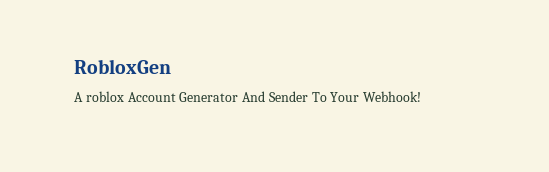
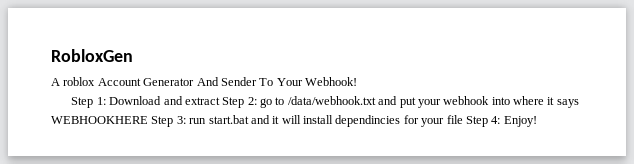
+ Step 1: Download and extract Step 2: go to /data/webhook.txt and put your webhook into where it says WEBHOOKHERE Step 3: run start.bat and it will install dependincies for your file Step 4: Enjoy!

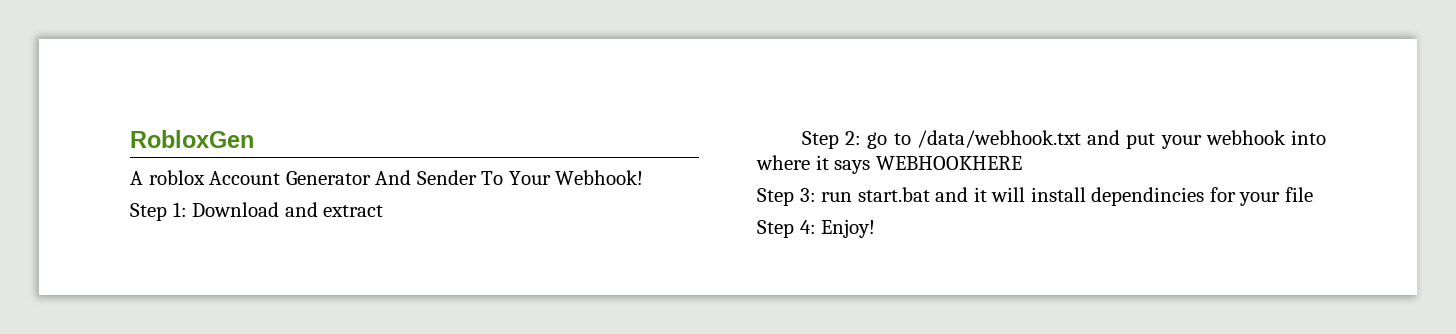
- Step 1: Download and extract Step 2: go to /data/webhook.txt and put your webhook into where it says WEBHOOKHERE Step 3: run start.bat and it will install dependincies for your file Step 4: Enjoy!
+ Step 1: Download and extract
+ Step 2: go to /data/webhook.txt and put your webhook into where it says WEBHOOKHERE
+ Step 3: run start.bat and it will install dependincies for your file
+ Step 4: Enjoy!

